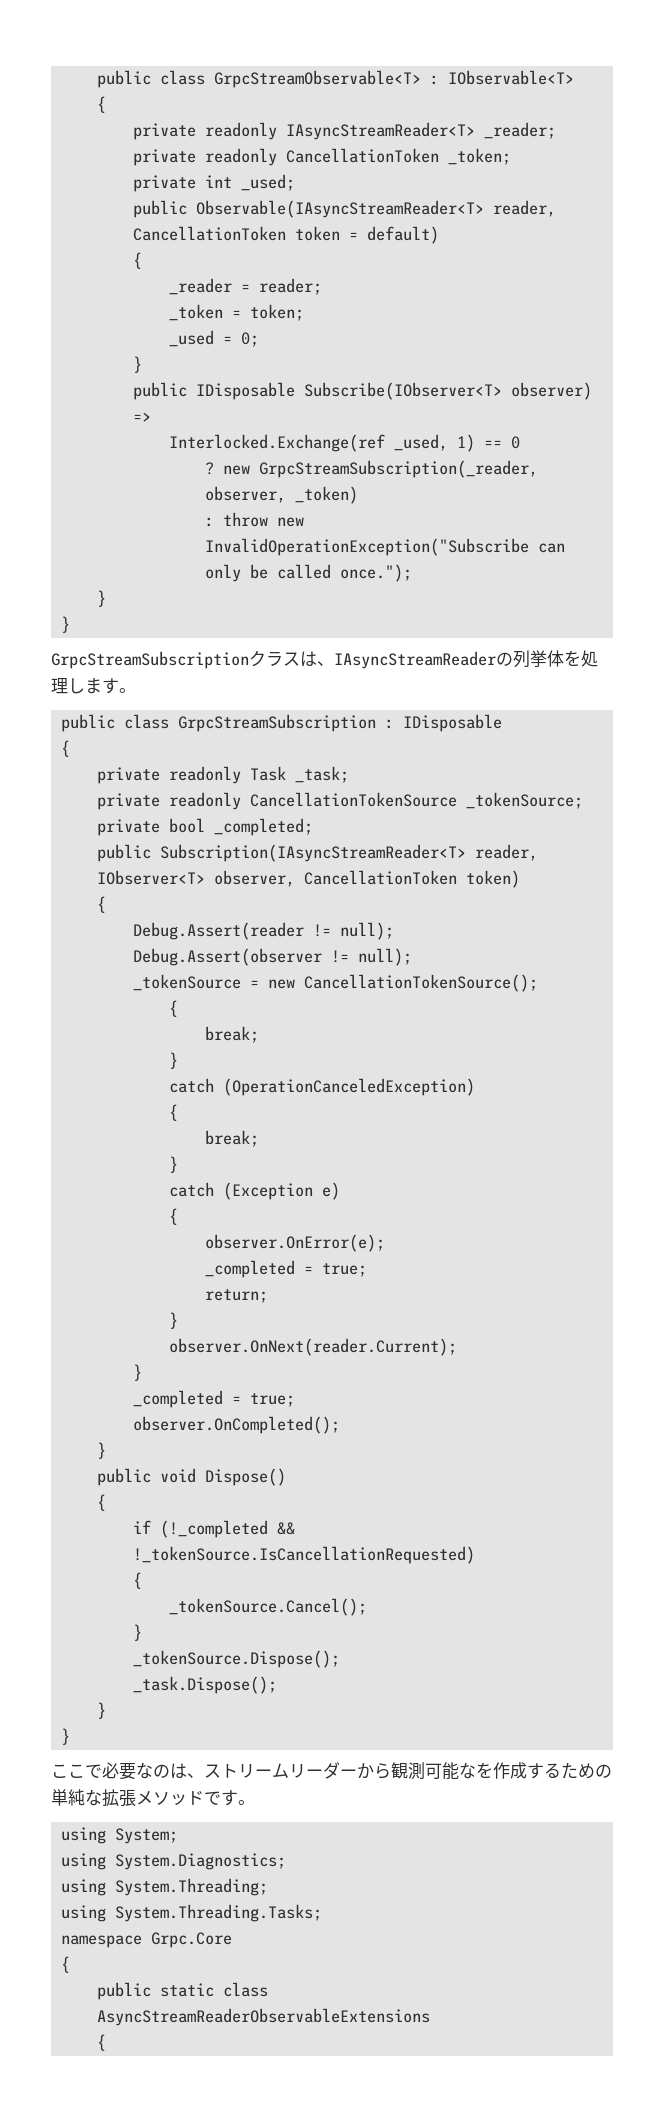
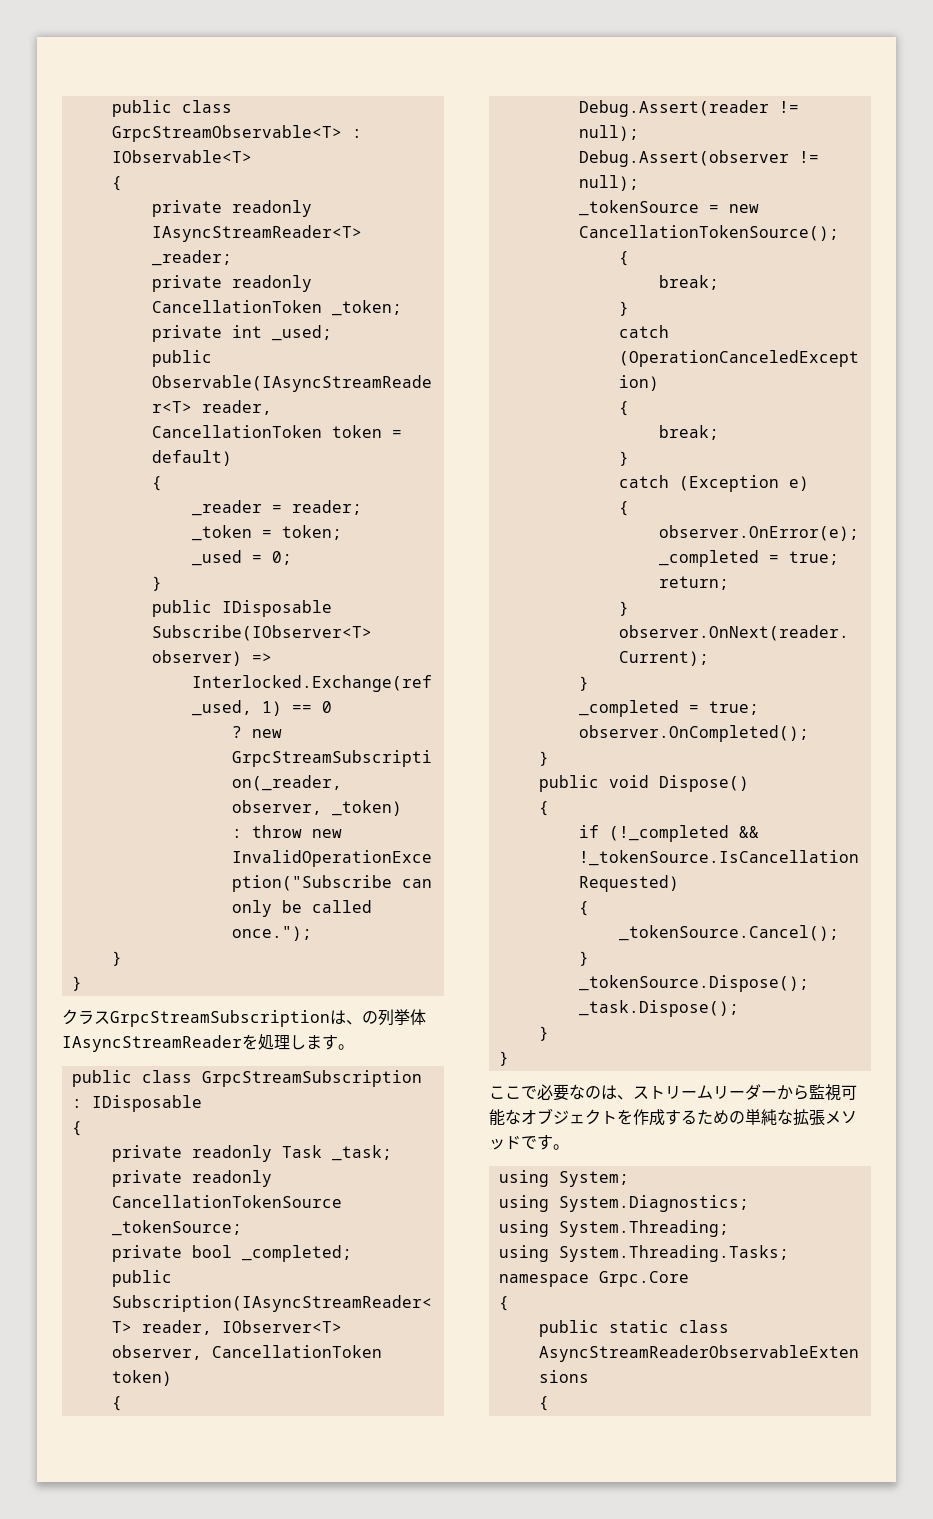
- GrpcStreamSubscriptionクラスは、IAsyncStreamReaderの列挙体を処理します。
+ クラスGrpcStreamSubscriptionは、の列挙体IAsyncStreamReaderを処理します。
- ここで必要なのは、ストリームリーダーから観測可能なを作成するための単純な拡張メソッドです。
+ ここで必要なのは、ストリームリーダーから監視可能なオブジェクトを作成するための単純な拡張メソッドです。

